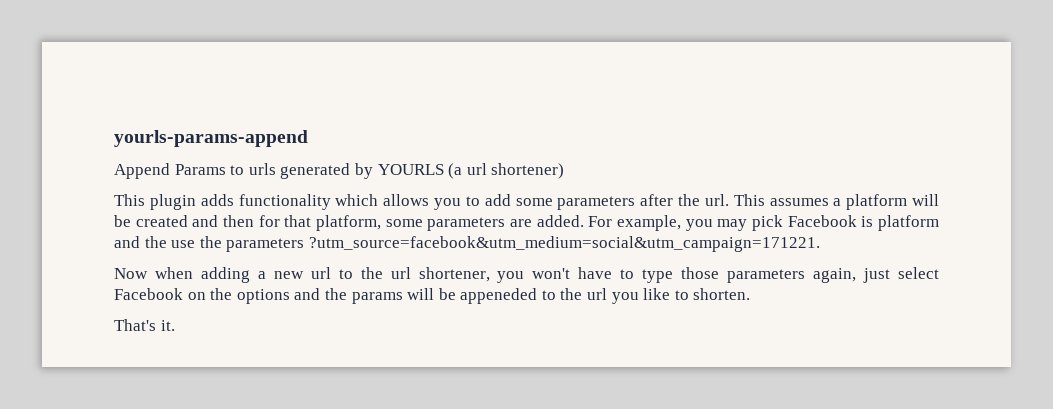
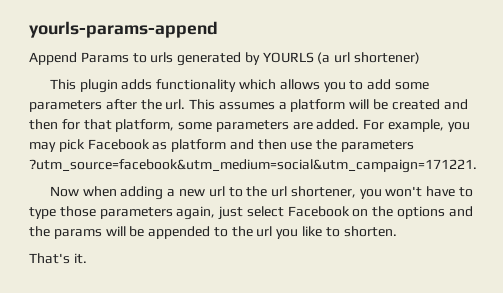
- For example, you may pick Facebook is platform and the use the parameters ?utm_source=facebook&utm_medium=social&utm_campaign=171221.
+ For example, you may pick Facebook as platform and then use the parameters ?utm_source=facebook&utm_medium=social&utm_campaign=171221.
- Now when adding a new url to the url shortener, you won't have to type those parameters again, just select Facebook on the options and the params will be appeneded to the url you like to shorten.
+ Now when adding a new url to the url shortener, you won't have to type those parameters again, just select Facebook on the options and the params will be appended to the url you like to shorten.

